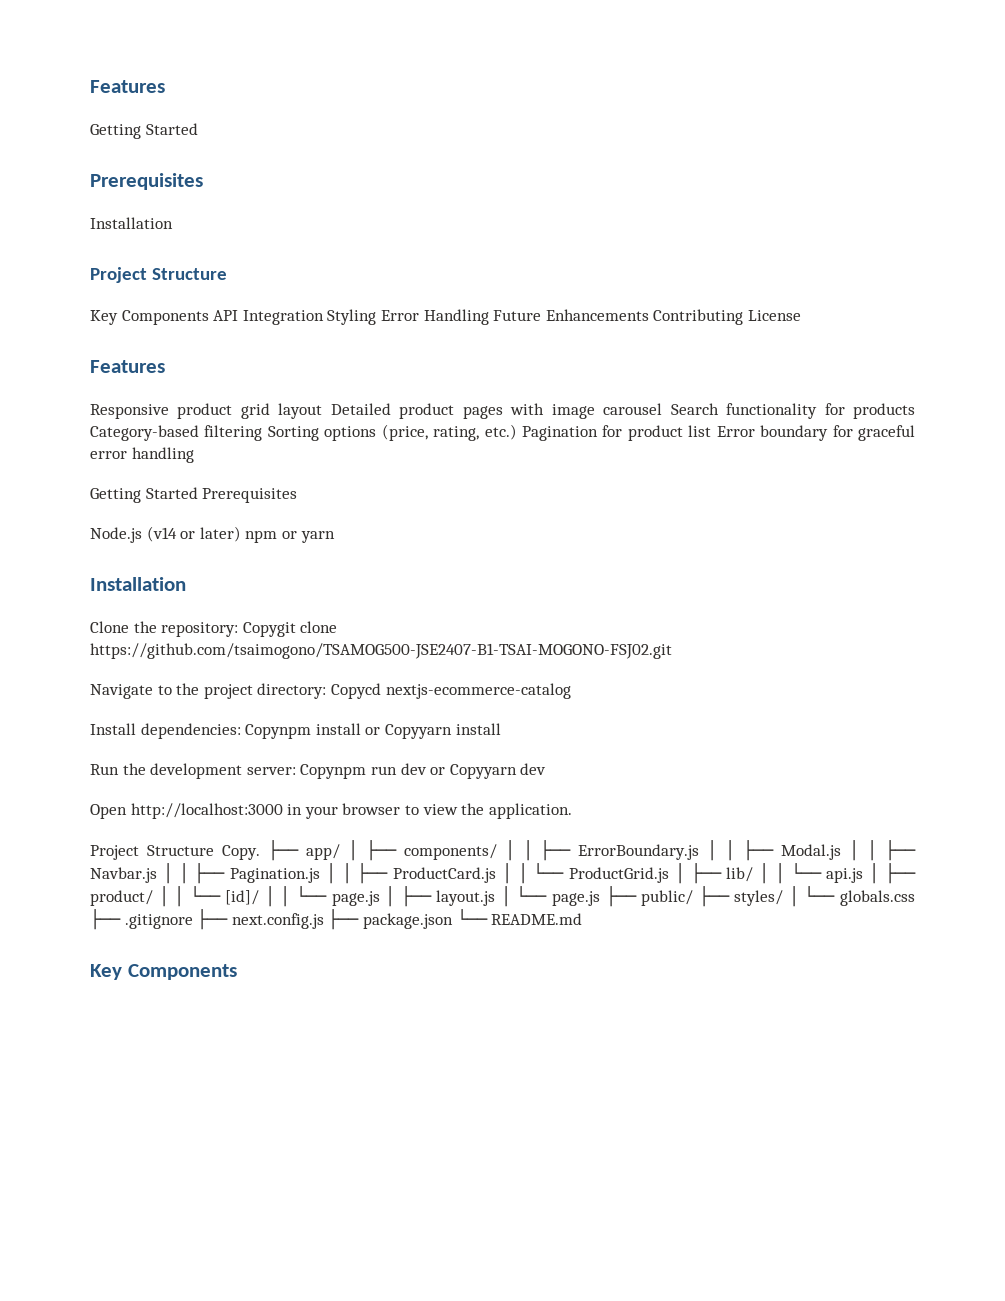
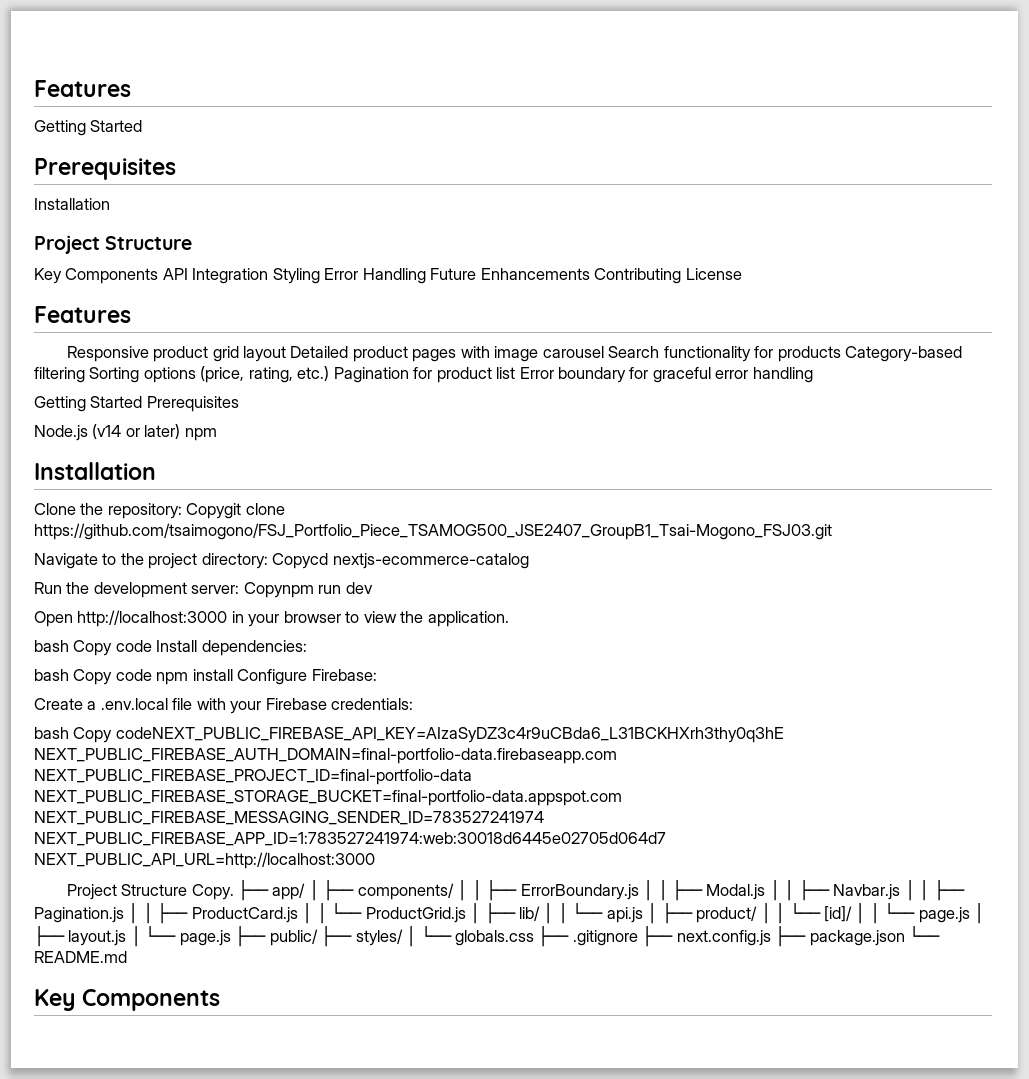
- Node.js (v14 or later) npm or yarn
+ Node.js (v14 or later) npm
- Clone the repository: Copygit clone https://github.com/tsaimogono/TSAMOG500-JSE2407-B1-TSAI-MOGONO-FSJ02.git
+ Clone the repository: Copygit clone https://github.com/tsaimogono/FSJ_Portfolio_Piece_TSAMOG500_JSE2407_GroupB1_Tsai-Mogono_FSJ03.git
- Install dependencies: Copynpm install or Copyyarn install
- Run the development server: Copynpm run dev or Copyyarn dev
+ Run the development server: Copynpm run dev
+ bash Copy code Install dependencies:
+ bash Copy code npm install Configure Firebase:
+ Create a .env.local file with your Firebase credentials:
+ bash Copy codeNEXT_PUBLIC_FIREBASE_API_KEY=AIzaSyDZ3c4r9uCBda6_L31BCKHXrh3thy0q3hE NEXT_PUBLIC_FIREBASE_AUTH_DOMAIN=final-portfolio-data.firebaseapp.com NEXT_PUBLIC_FIREBASE_PROJECT_ID=final-portfolio-data NEXT_PUBLIC_FIREBASE_STORAGE_BUCKET=final-portfolio-data.appspot.com NEXT_PUBLIC_FIREBASE_MESSAGING_SENDER_ID=783527241974 NEXT_PUBLIC_FIREBASE_APP_ID=1:783527241974:web:30018d6445e02705d064d7 NEXT_PUBLIC_API_URL=http://localhost:3000

